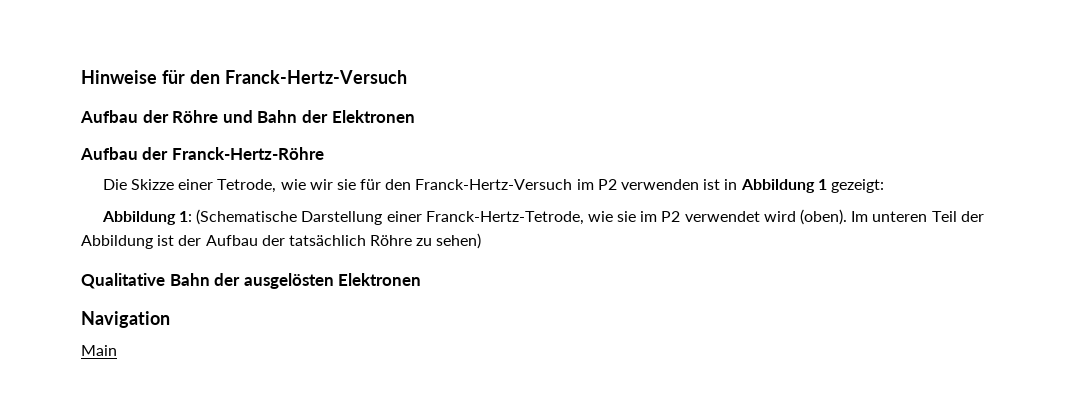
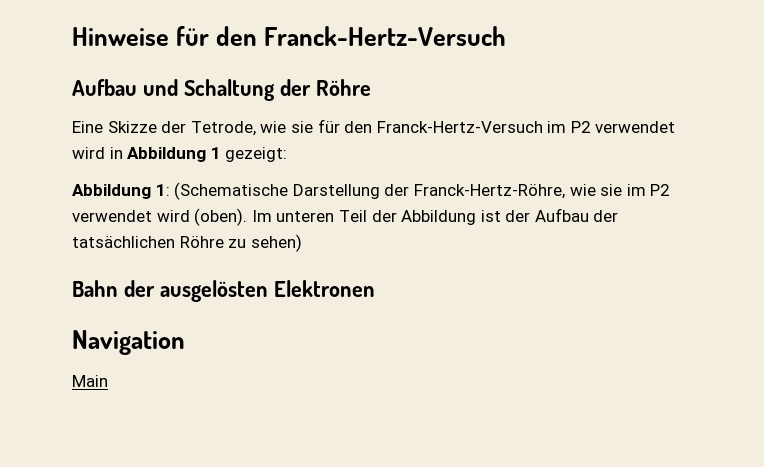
- Aufbau der Röhre und Bahn der Elektronen
- Aufbau der Franck-Hertz-Röhre
- Die Skizze einer Tetrode, wie wir sie für den Franck-Hertz-Versuch im P2 verwenden ist in Abbildung 1 gezeigt:
+ Aufbau und Schaltung der Röhre
+ Eine Skizze der Tetrode, wie sie für den Franck-Hertz-Versuch im P2 verwendet wird in Abbildung 1 gezeigt:
- Abbildung 1: (Schematische Darstellung einer Franck-Hertz-Tetrode, wie sie im P2 verwendet wird (oben).
+ Abbildung 1: (Schematische Darstellung der Franck-Hertz-Röhre, wie sie im P2 verwendet wird (oben).
- Im unteren Teil der Abbildung ist der Aufbau der tatsächlich Röhre zu sehen)
+ Im unteren Teil der Abbildung ist der Aufbau der tatsächlichen Röhre zu sehen)
- Qualitative Bahn der ausgelösten Elektronen
+ Bahn der ausgelösten Elektronen

